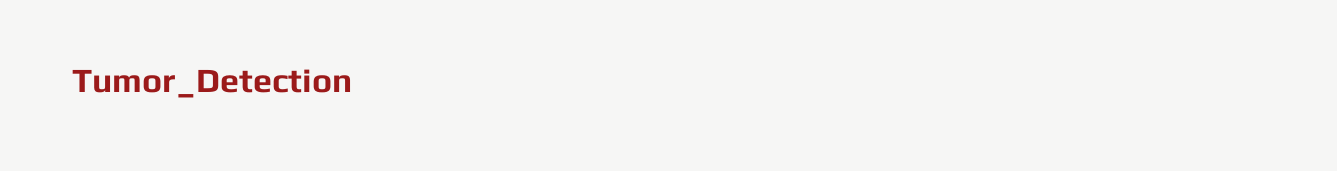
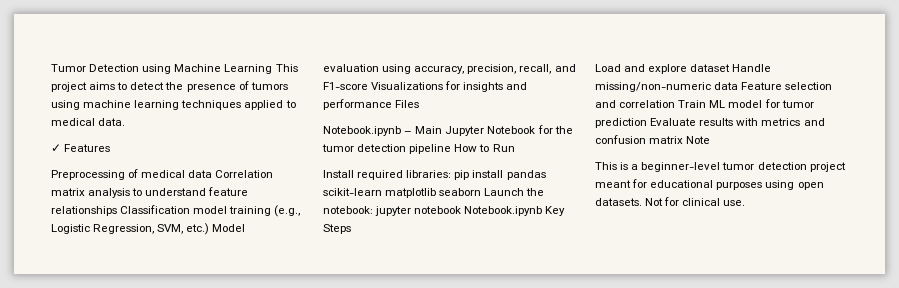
- Tumor_Detection
+ Tumor Detection using Machine Learning This project aims to detect the presence of tumors using machine learning techniques applied to medical data.
+ ✓ Features
+ Preprocessing of medical data Correlation matrix analysis to understand feature relationships Classification model training (e.g., Logistic Regression, SVM, etc.) Model evaluation using accuracy, precision, recall, and F1-score Visualizations for insights and performance Files
+ Notebook.ipynb – Main Jupyter Notebook for the tumor detection pipeline How to Run
+ Install required libraries: pip install pandas scikit-learn matplotlib seaborn Launch the notebook: jupyter notebook Notebook.ipynb Key Steps
+ Load and explore dataset Handle missing/non-numeric data Feature selection and correlation Train ML model for tumor prediction Evaluate results with metrics and confusion matrix Note
+ This is a beginner-level tumor detection project meant for educational purposes using open datasets. Not for clinical use.

